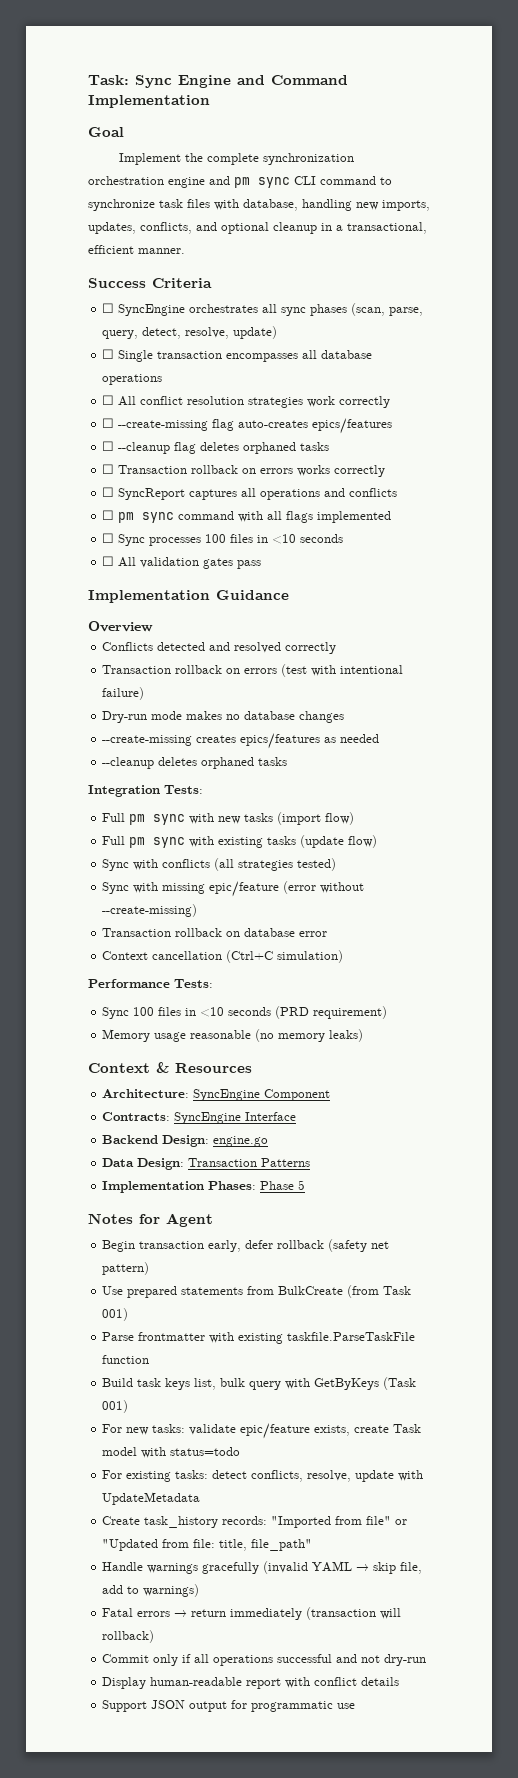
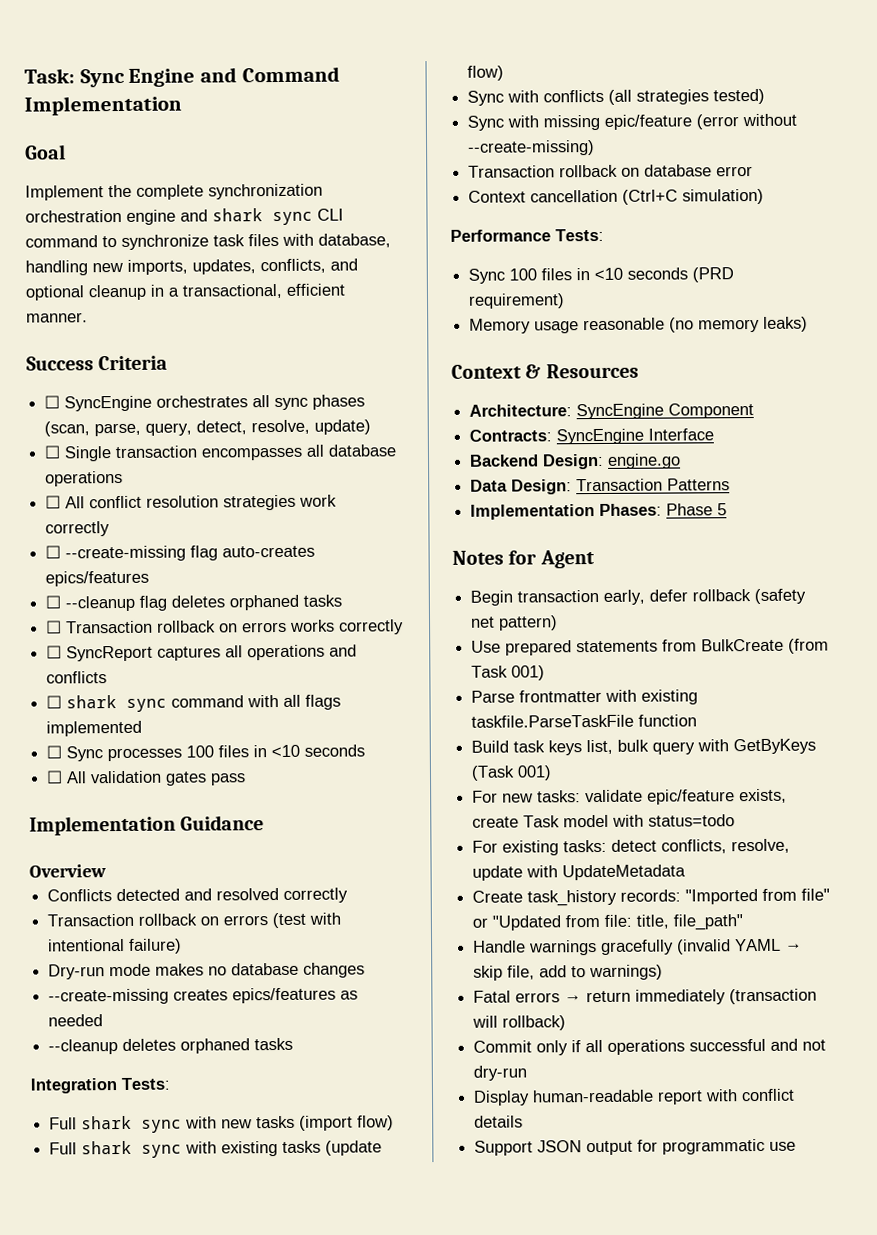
- Implement the complete synchronization orchestration engine and pm sync CLI command to synchronize task files with database, handling new imports, updates, conflicts, and optional cleanup in a transactional, efficient manner.
+ Implement the complete synchronization orchestration engine and shark sync CLI command to synchronize task files with database, handling new imports, updates, conflicts, and optional cleanup in a transactional, efficient manner.
- ☐ pm sync command with all flags implemented
+ ☐ shark sync command with all flags implemented
- Full pm sync with new tasks (import flow)
+ Full shark sync with new tasks (import flow)
- Full pm sync with existing tasks (update flow)
+ Full shark sync with existing tasks (update flow)

